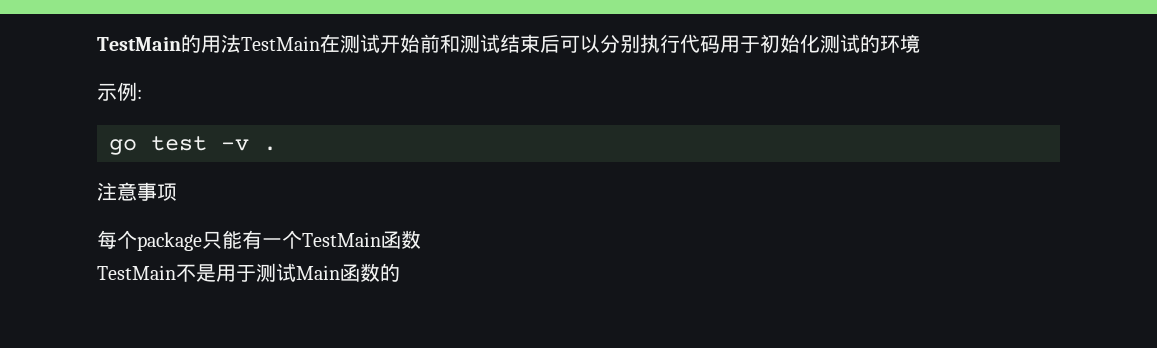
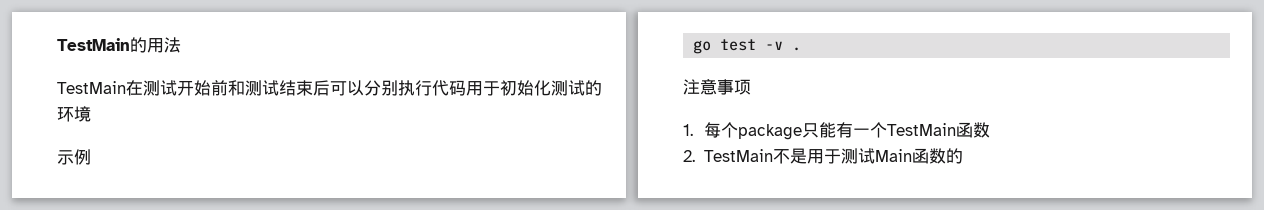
- TestMain的用法TestMain在测试开始前和测试结束后可以分别执行代码用于初始化测试的环境
+ TestMain的用法
+ TestMain在测试开始前和测试结束后可以分别执行代码用于初始化测试的环境
- 示例:
+ 示例
- 每个package只能有一个TestMain函数
+ 1.每个package只能有一个TestMain函数
- TestMain不是用于测试Main函数的
+ 2. TestMain不是用于测试Main函数的

